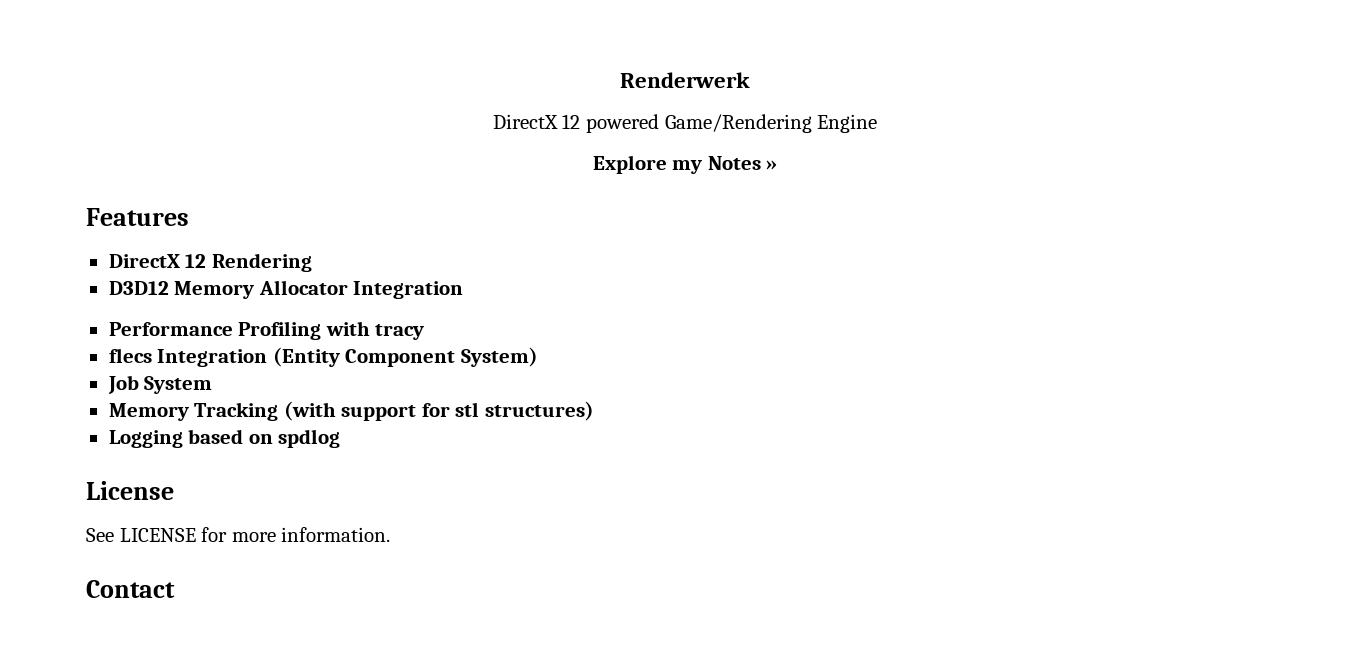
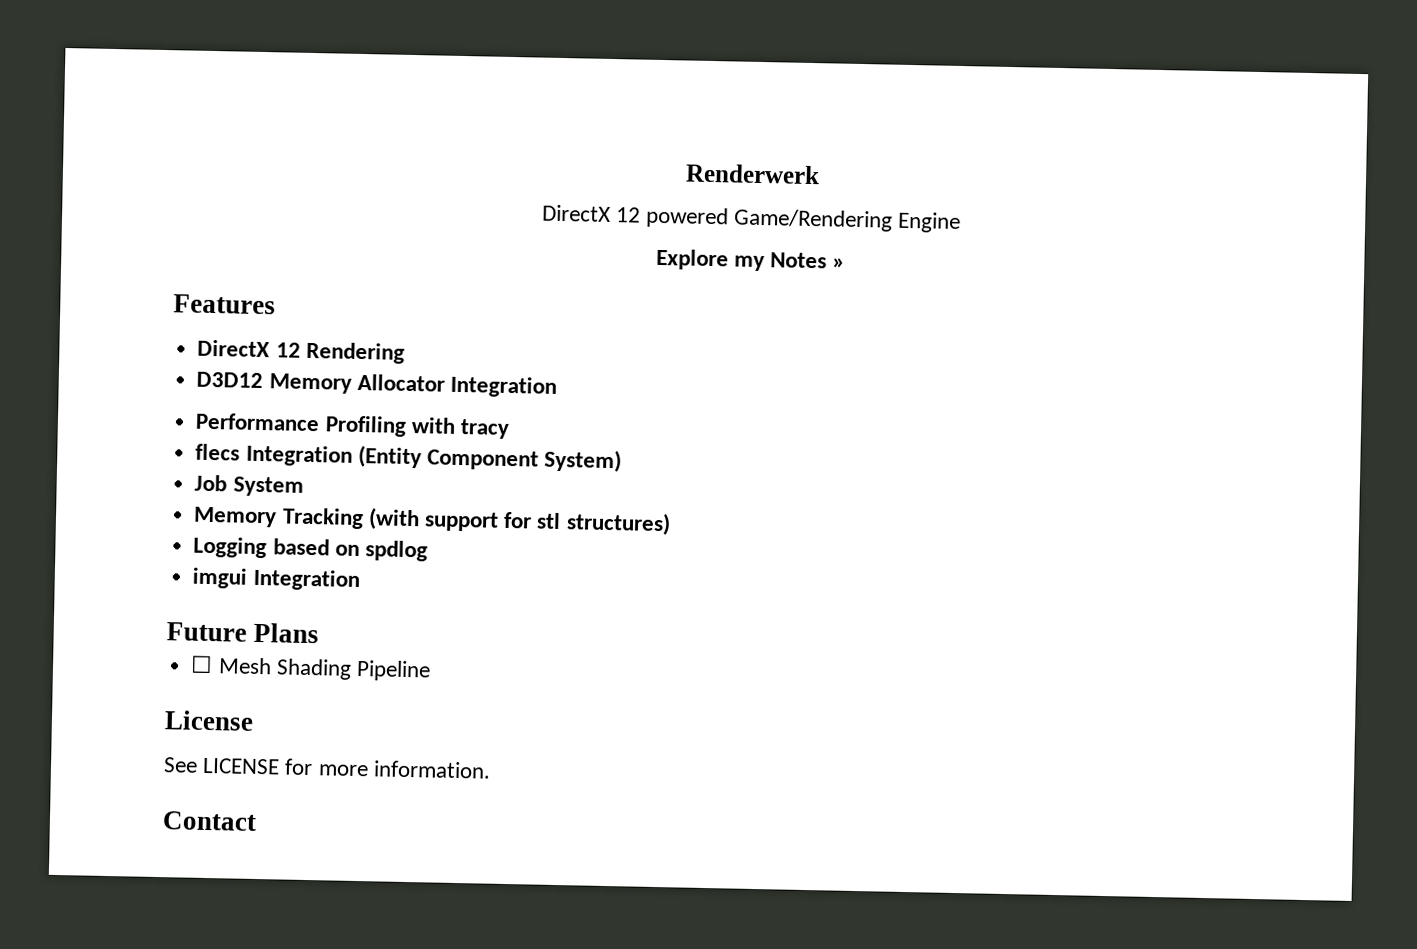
+ imgui Integration
+ Future Plans
+ ☐ Mesh Shading Pipeline

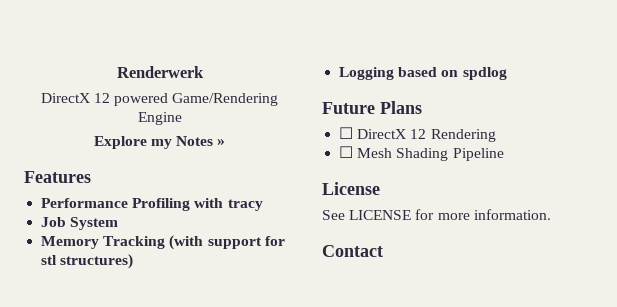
- DirectX 12 Rendering
- D3D12 Memory Allocator Integration
- flecs Integration (Entity Component System)
- imgui Integration
+ ☐ DirectX 12 Rendering

